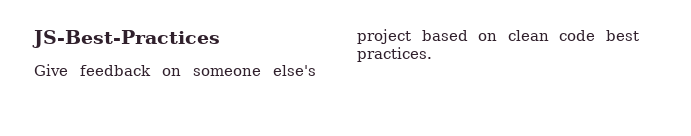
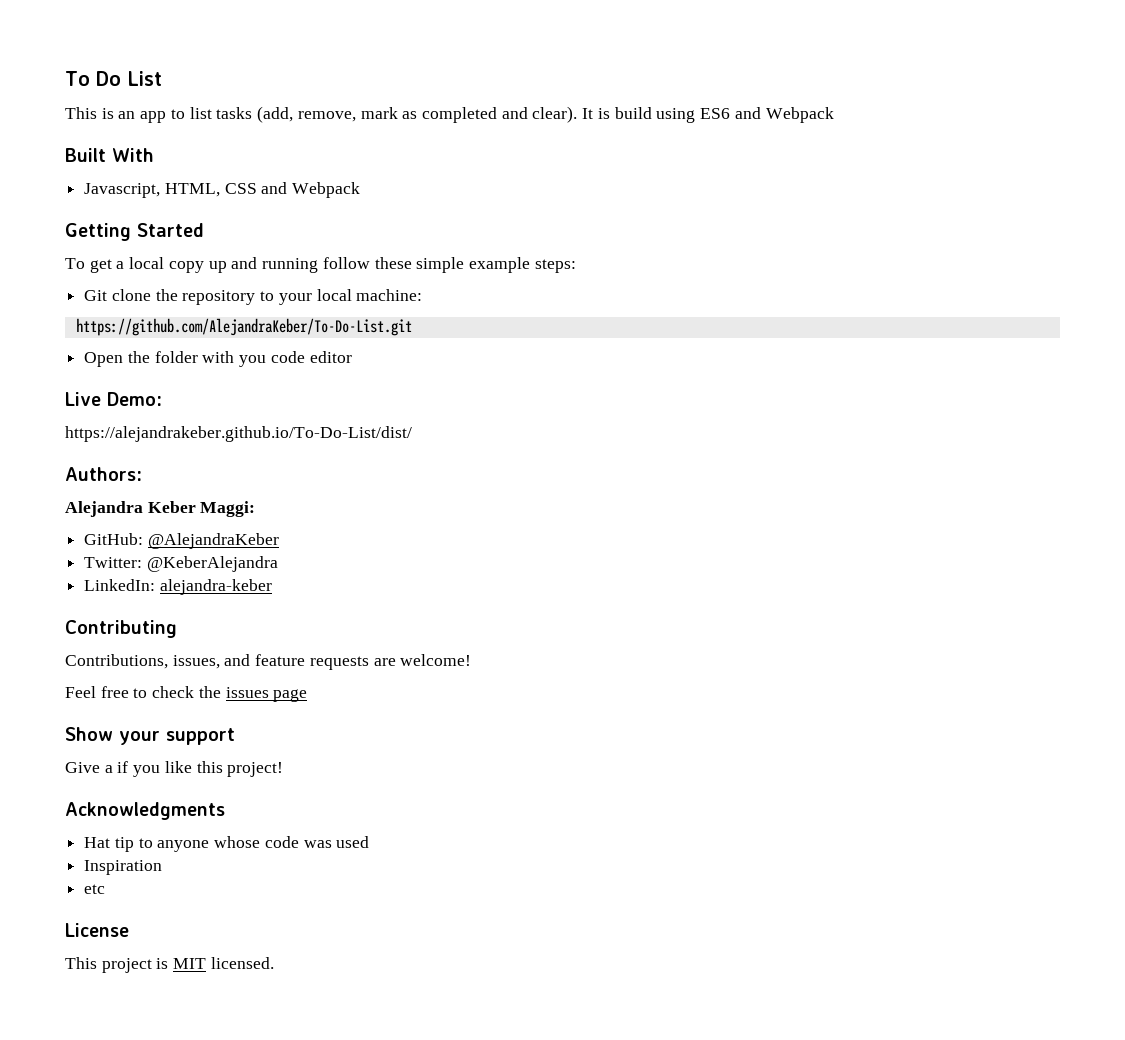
- JS-Best-Practices
- Give feedback on someone else's project based on clean code best practices.
+ To Do List
+ This is an app to list tasks (add, remove, mark as completed and clear). It is build using ES6 and Webpack
+ Built With
+ Javascript, HTML, CSS and Webpack
+ Getting Started
+ To get a local copy up and running follow these simple example steps:
+ Git clone the repository to your local machine:
+ https://github.com/AlejandraKeber/To-Do-List.git
+ Open the folder with you code editor
+ Live Demo:
+ https://alejandrakeber.github.io/To-Do-List/dist/
+ Authors:
+ Alejandra Keber Maggi:
+ GitHub: @AlejandraKeber
+ Twitter: @KeberAlejandra
+ LinkedIn: alejandra-keber
+ Contributing
+ Contributions, issues, and feature requests are welcome!
+ Feel free to check the issues page
+ Show your support
+ Give a if you like this project!
+ Acknowledgments
+ Hat tip to anyone whose code was used
+ Inspiration
+ etc
+ License
+ This project is MIT licensed.

